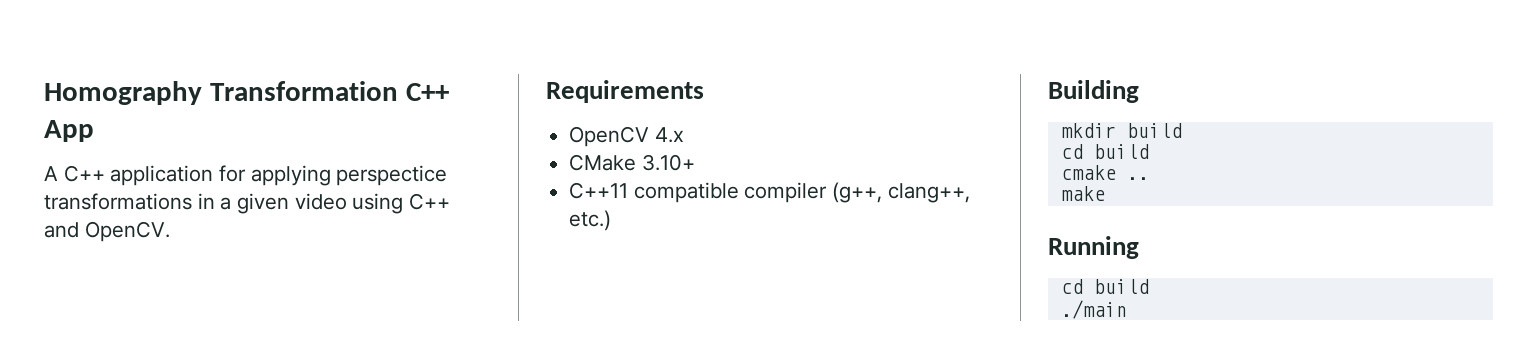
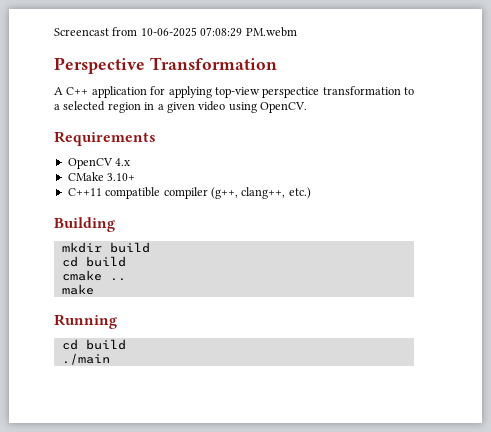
- Homography Transformation C++ App
+ Screencast from 10-06-2025 07:08:29 PM.webm
+ Perspective Transformation
- A C++ application for applying perspectice transformations in a given video using C++ and OpenCV.
+ A C++ application for applying top-view perspectice transformation to a selected region in a given video using OpenCV.

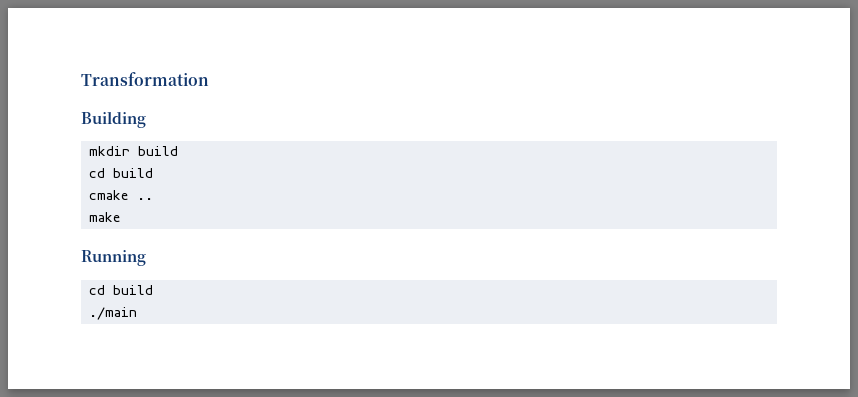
- Screencast from 10-06-2025 07:08:29 PM.webm
- Perspective Transformation
- A C++ application for applying top-view perspectice transformation to a selected region in a given video using OpenCV.
- Requirements
- OpenCV 4.x
- CMake 3.10+
- C++11 compatible compiler (g++, clang++, etc.)
+ Transformation

